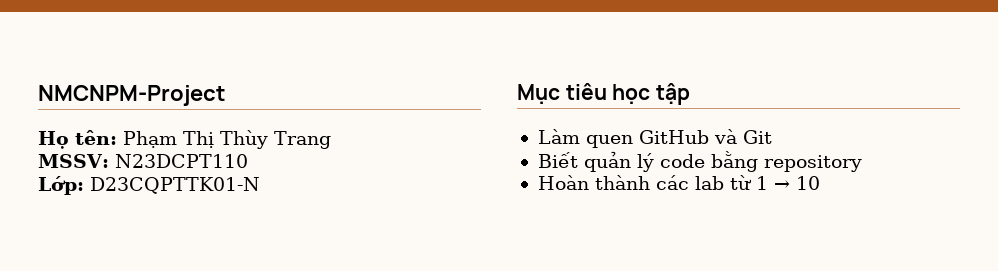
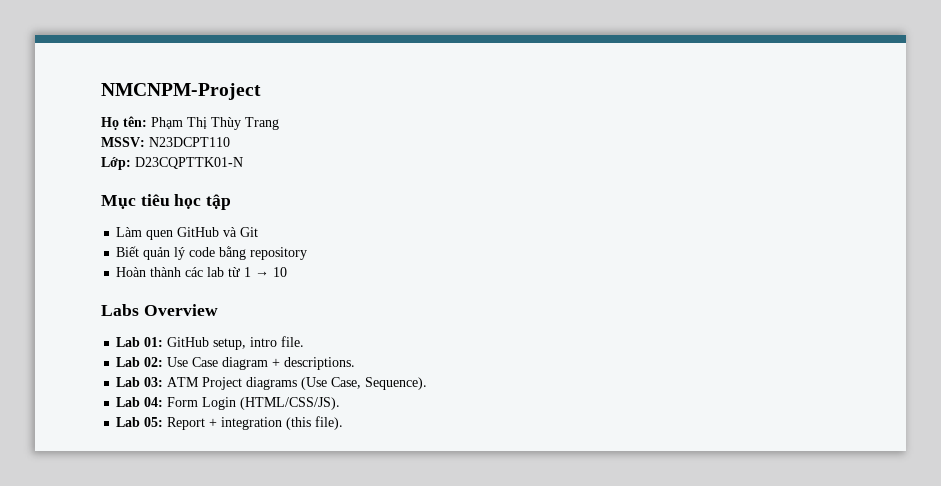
+ Labs Overview
+ Lab 01: GitHub setup, intro file.
+ Lab 02: Use Case diagram + descriptions.
+ Lab 03: ATM Project diagrams (Use Case, Sequence).
+ Lab 04: Form Login (HTML/CSS/JS).
+ Lab 05: Report + integration (this file).

